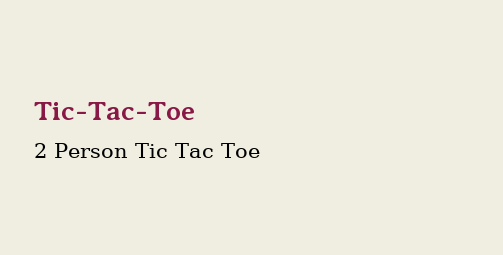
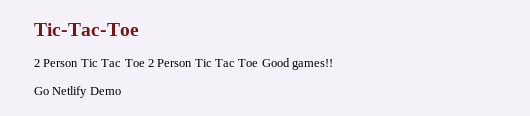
- 2 Person Tic Tac Toe
+ 2 Person Tic Tac Toe 2 Person Tic Tac Toe Good games!!
+ Go Netlify Demo

